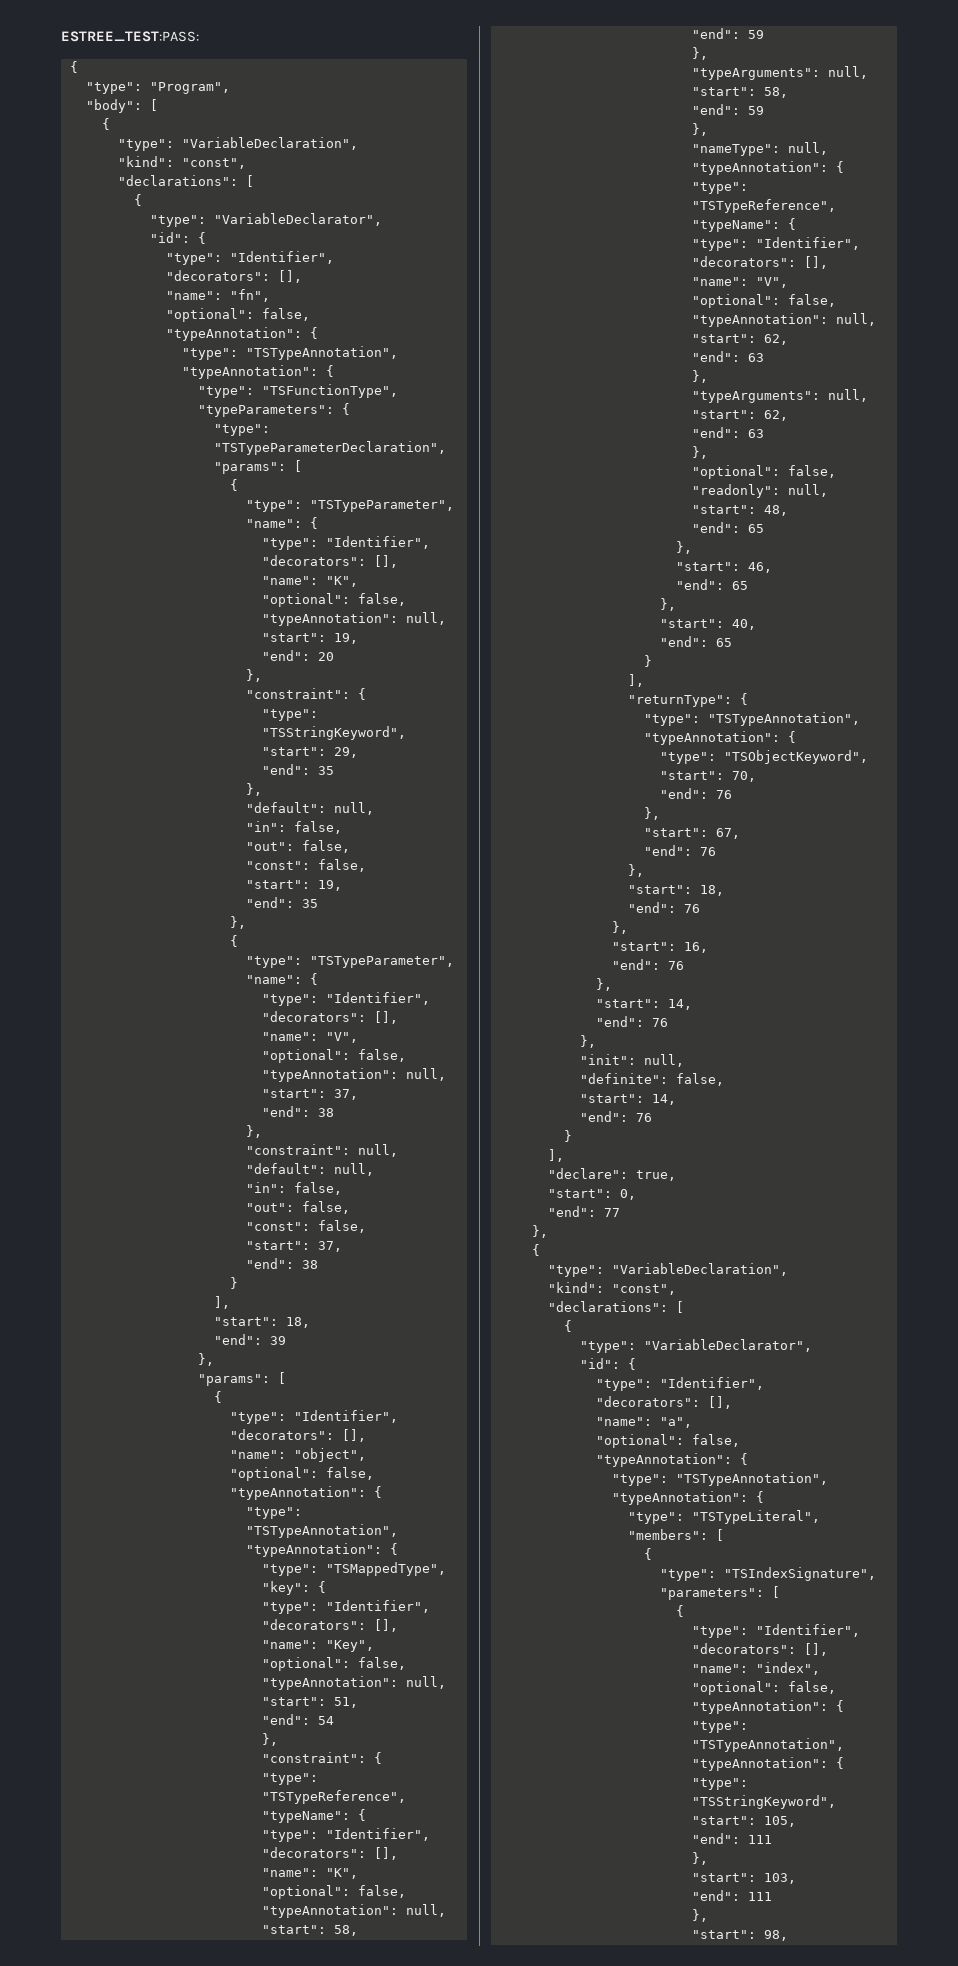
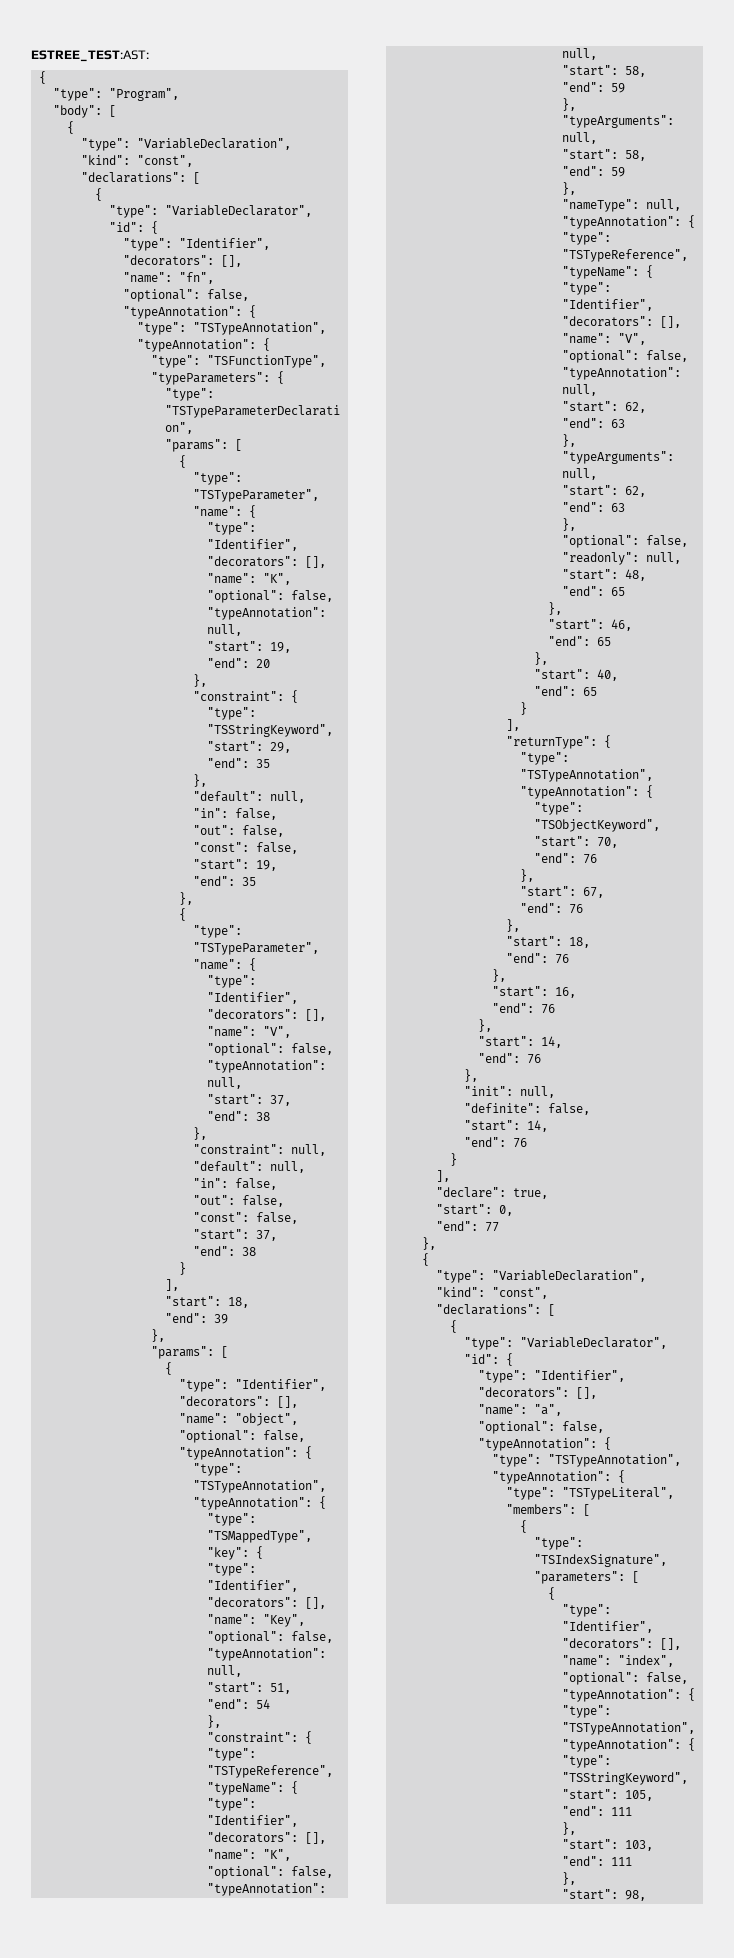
- ESTREE_TEST:PASS:
+ ESTREE_TEST:AST:

